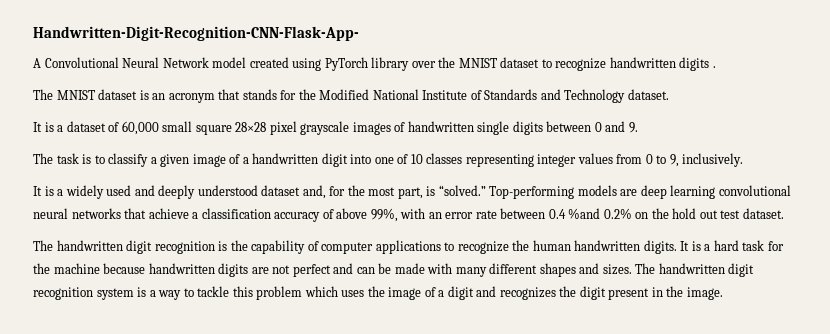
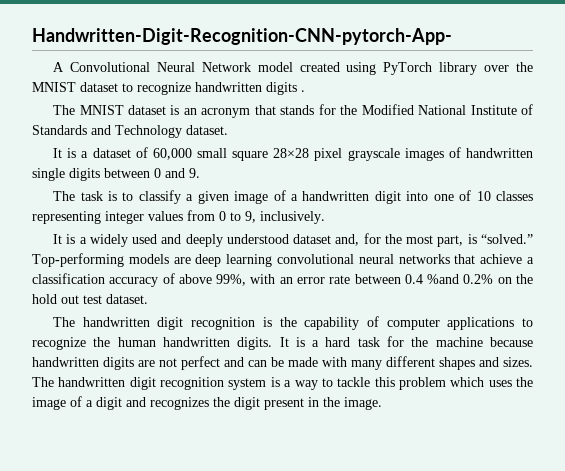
- Handwritten-Digit-Recognition-CNN-Flask-App-
+ Handwritten-Digit-Recognition-CNN-pytorch-App-

